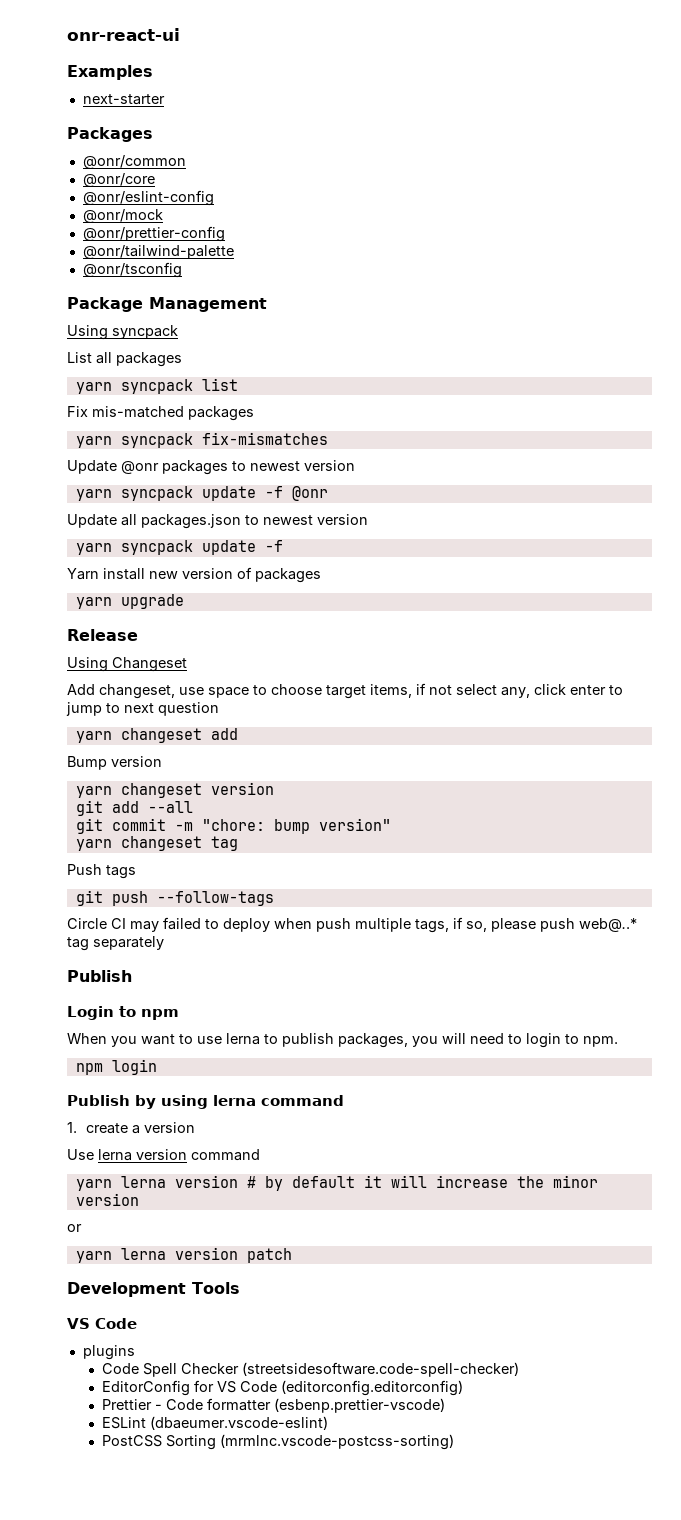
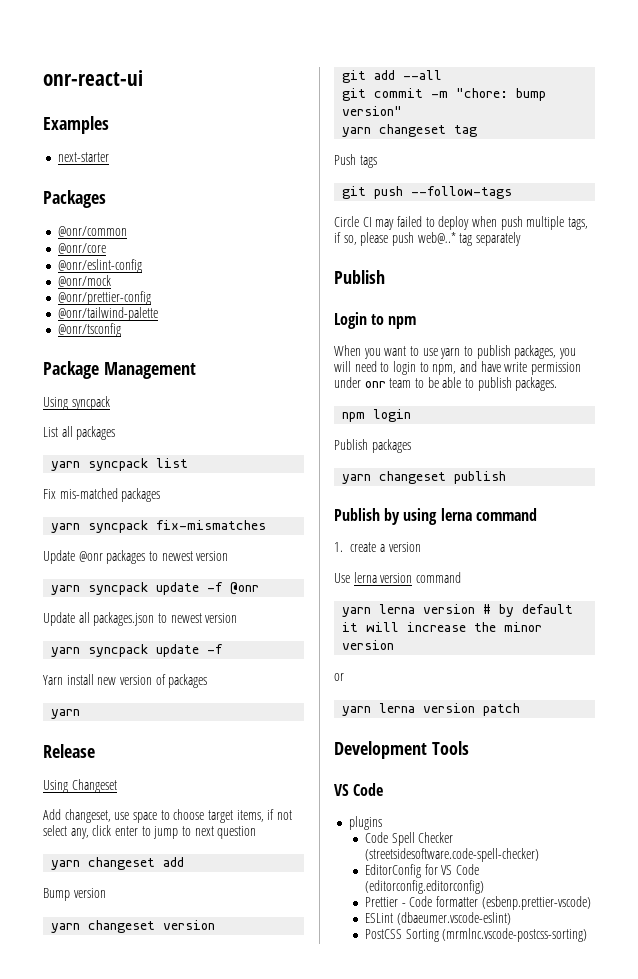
  Yarn install new version of packages
- yarn upgrade
+ yarn
- When you want to use lerna to publish packages, you will need to login to npm.
+ When you want to use yarn to publish packages, you will need to login to npm, and have write permission under onr team to be able to publish packages.
  npm login
+ Publish packages
+ yarn changeset publish

